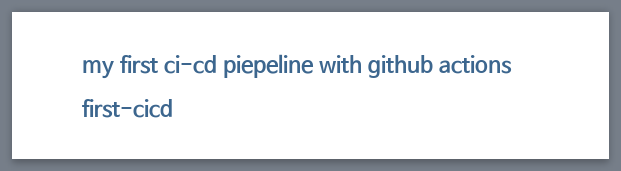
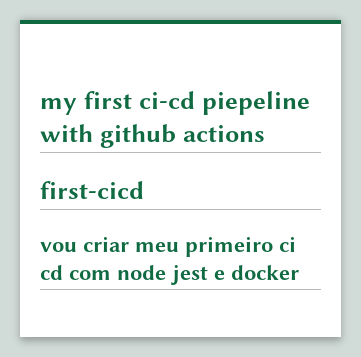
+ vou criar meu primeiro ci cd com node jest e docker

